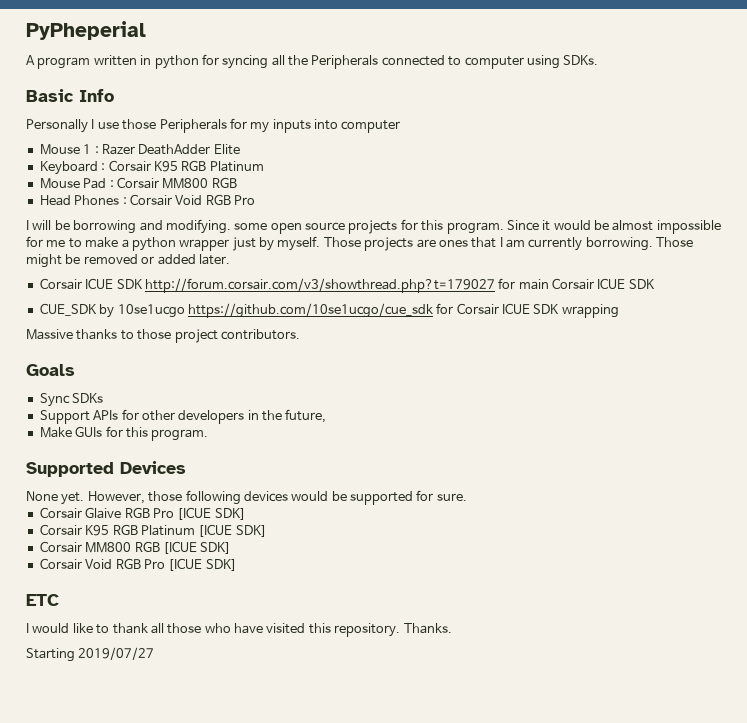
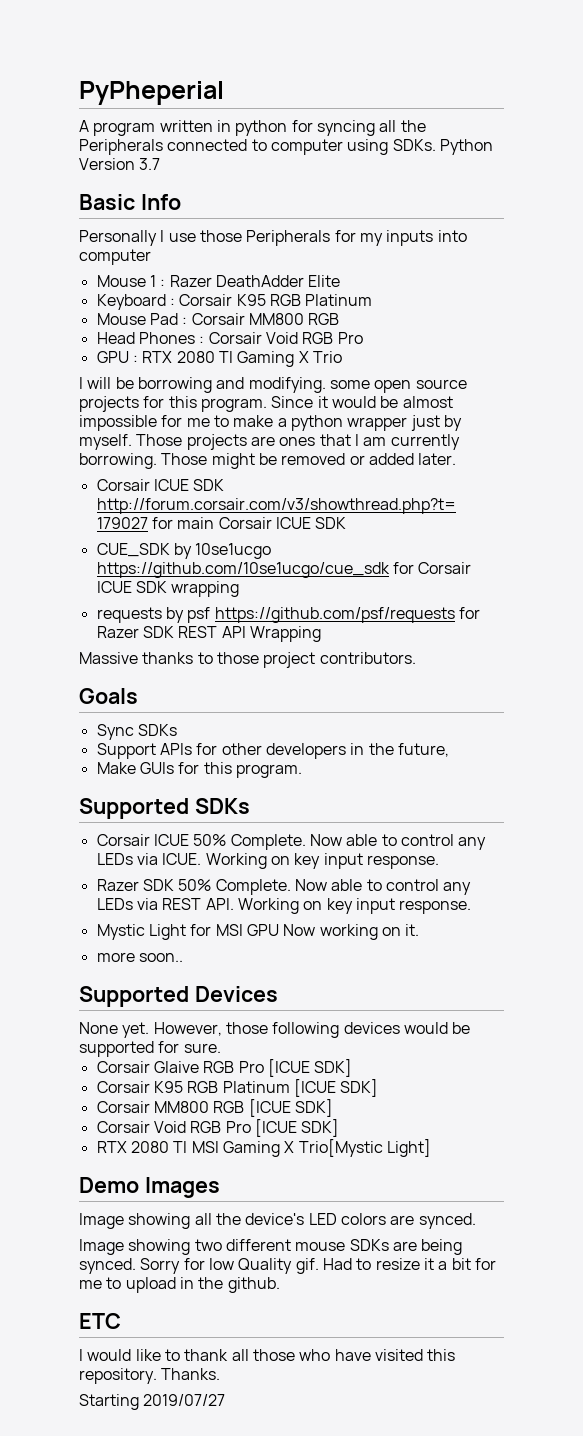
+ Python Version 3.7
+ GPU : RTX 2080 TI Gaming X Trio
+ requests by psf https://github.com/psf/requests for Razer SDK REST API Wrapping
+ Supported SDKs
+ Corsair ICUE 50% Complete. Now able to control any LEDs via ICUE. Working on key input response.
+ Razer SDK 50% Complete. Now able to control any LEDs via REST API. Working on key input response.
+ Mystic Light for MSI GPU Now working on it.
+ more soon..
+ RTX 2080 TI MSI Gaming X Trio[Mystic Light]
+ Demo Images
+ Image showing all the device's LED colors are synced.
+ Image showing two different mouse SDKs are being synced. Sorry for low Quality gif. Had to resize it a bit for me to upload in the github.

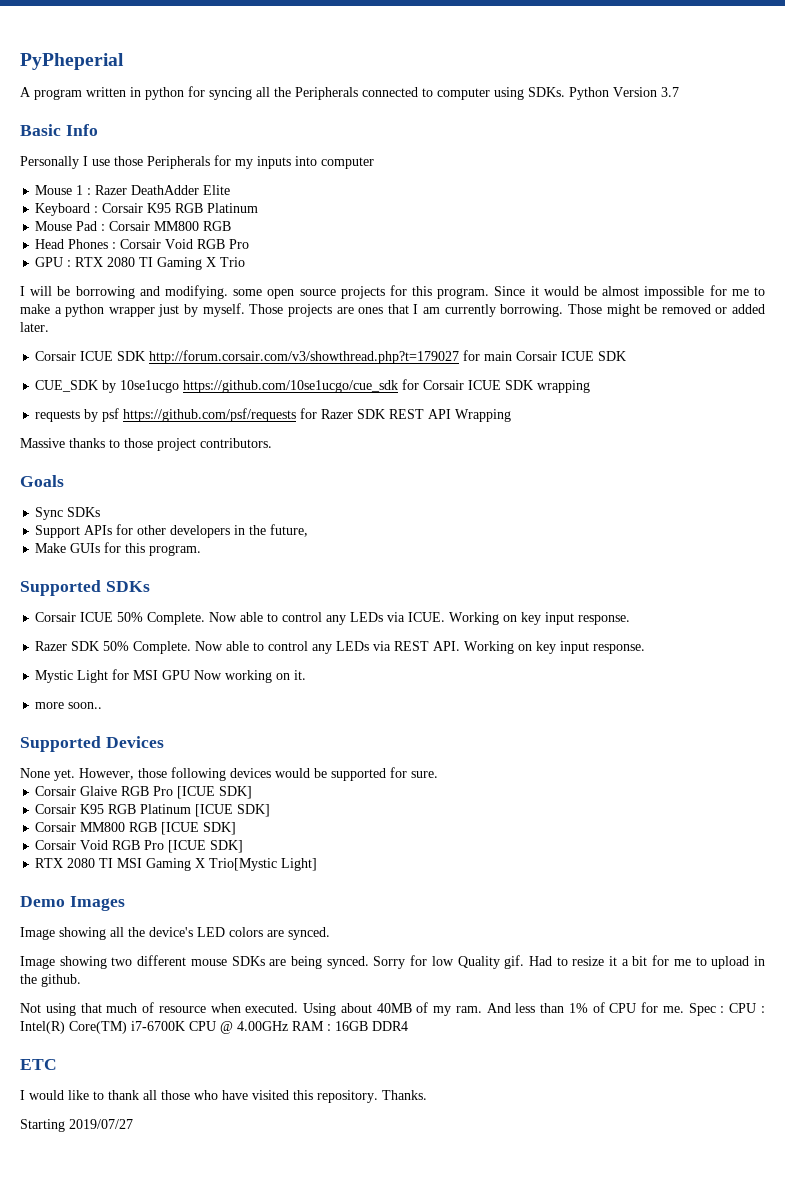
+ Not using that much of resource when executed. Using about 40MB of my ram. And less than 1% of CPU for me. Spec : CPU : Intel(R) Core(TM) i7-6700K CPU @ 4.00GHz RAM : 16GB DDR4

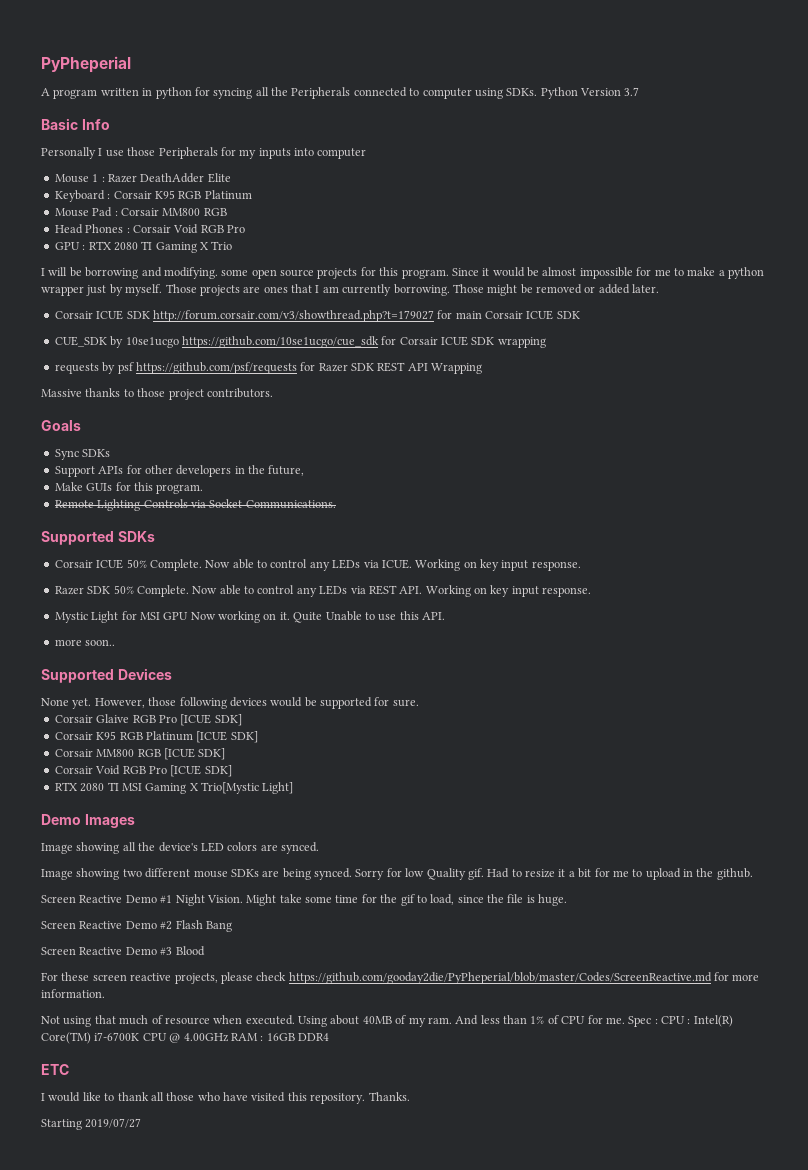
+ Remote Lighting Controls via Socket Communications.
+ Quite Unable to use this API.
+ Screen Reactive Demo #1 Night Vision. Might take some time for the gif to load, since the file is huge.
+ Screen Reactive Demo #2 Flash Bang
+ Screen Reactive Demo #3 Blood
+ For these screen reactive projects, please check https://github.com/gooday2die/PyPheperial/blob/master/Codes/ScreenReactive.md for more information.

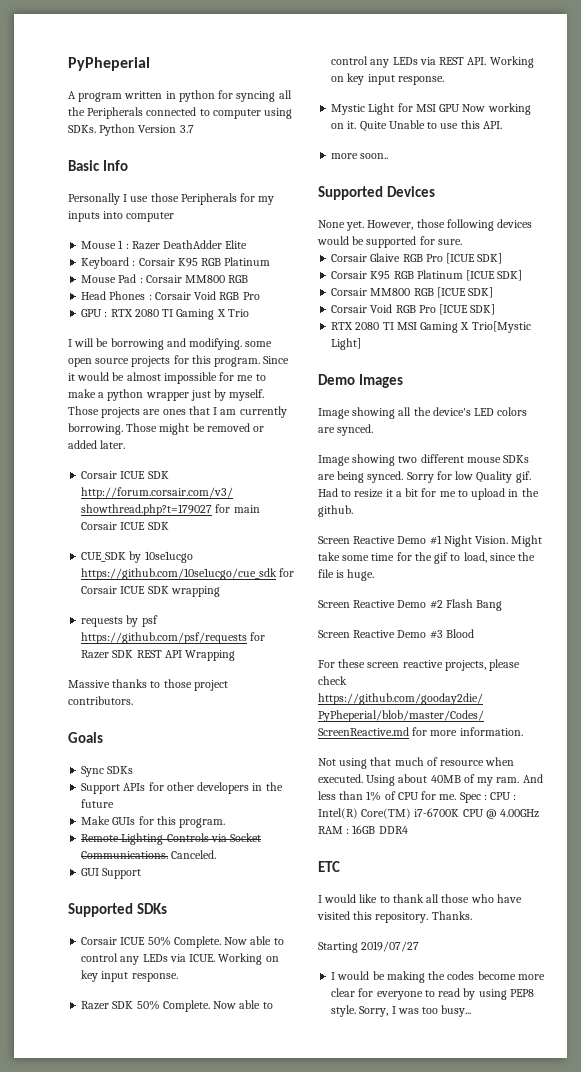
- Support APIs for other developers in the future,
+ Support APIs for other developers in the future
+ Canceled.
+ GUI Support
+ I would be making the codes become more clear for everyone to read by using PEP8 style. Sorry, I was too busy...

